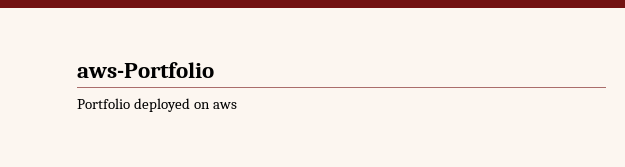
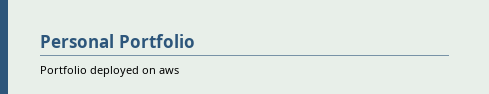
- aws-Portfolio
+ Personal Portfolio

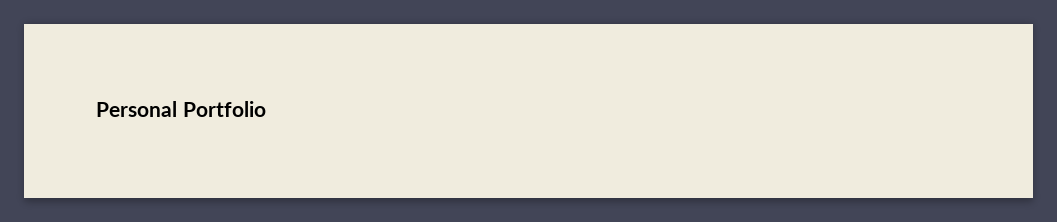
- Portfolio deployed on aws

